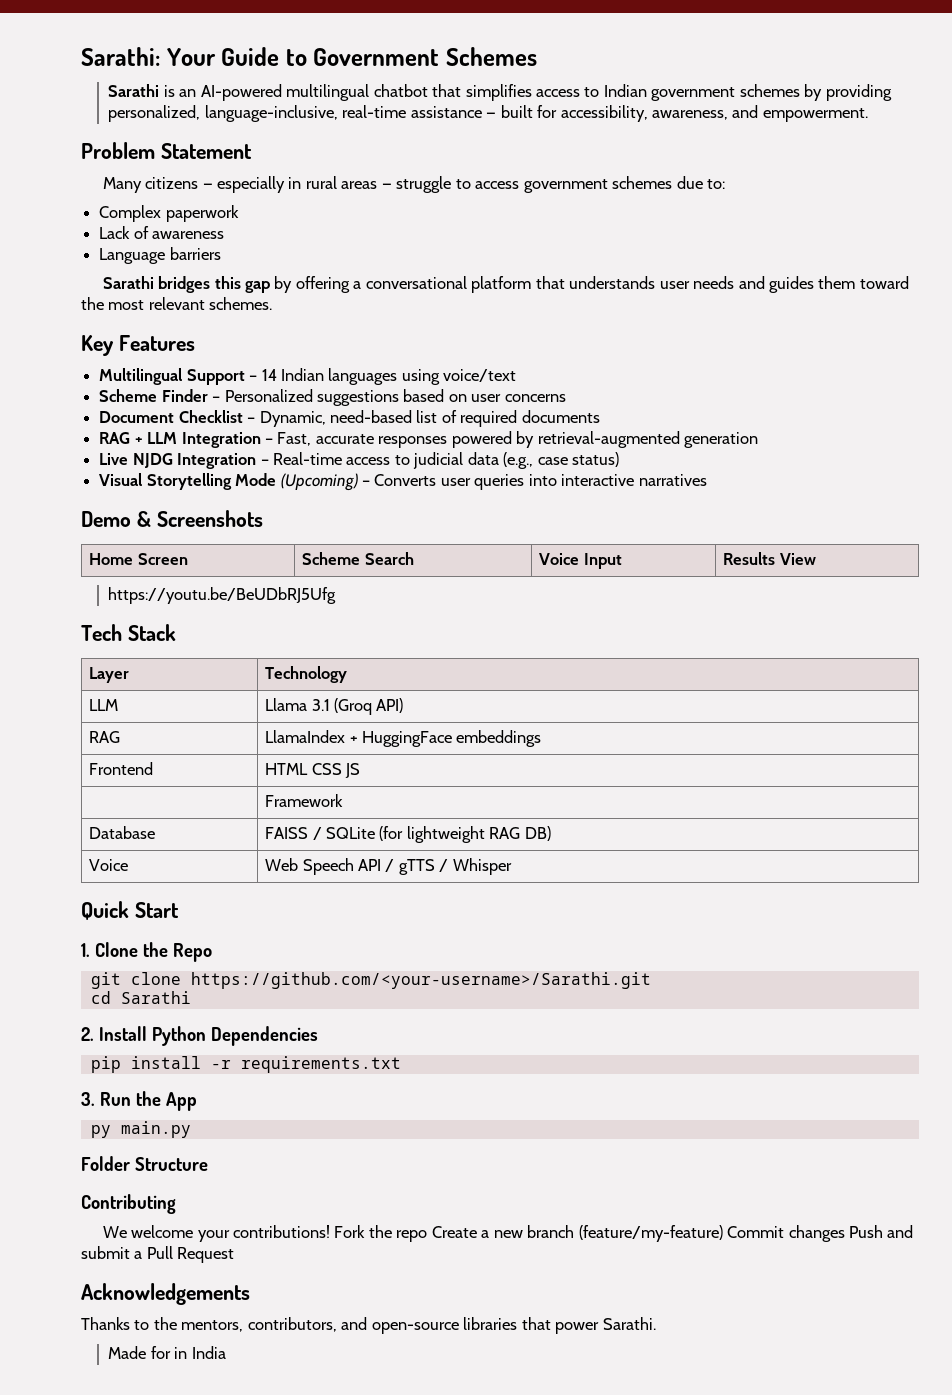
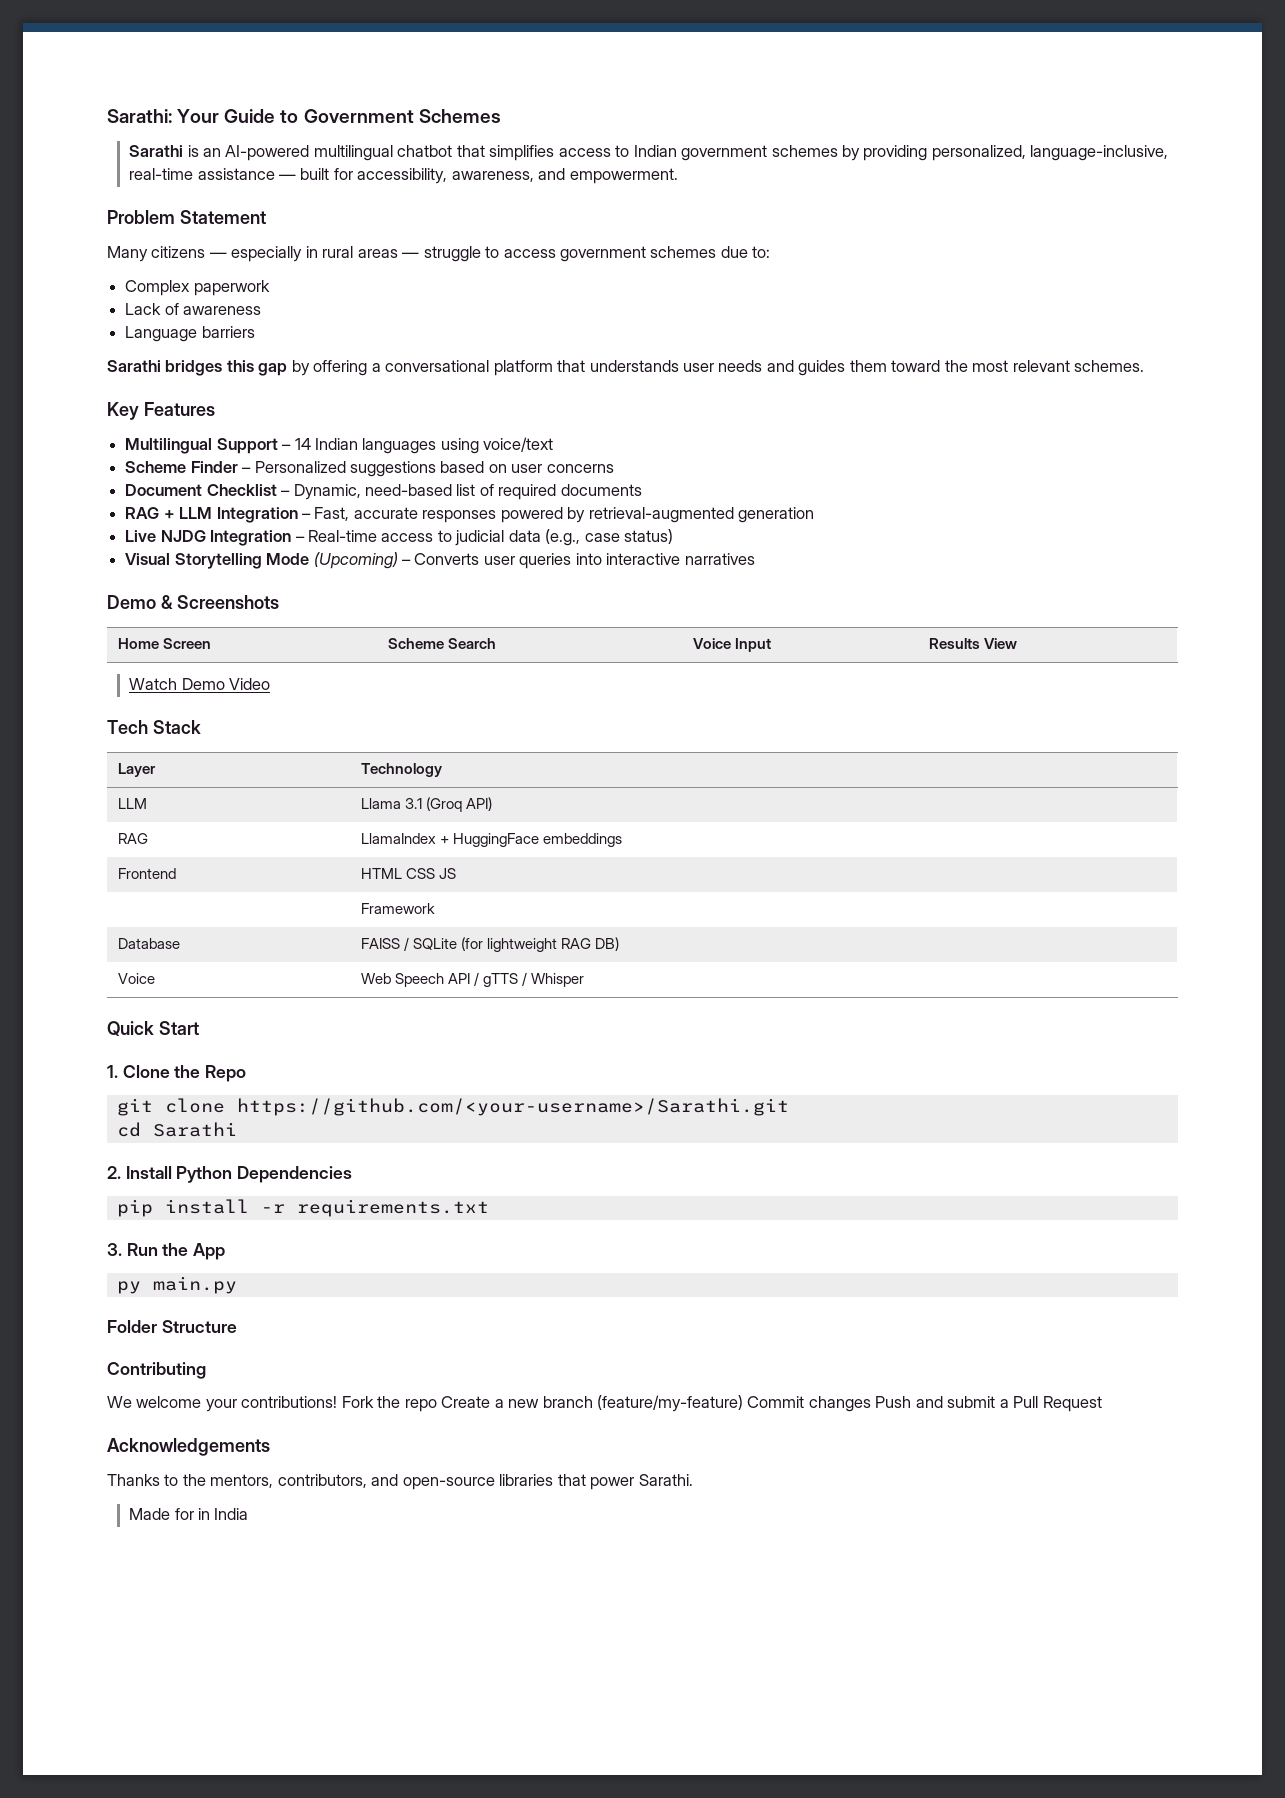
- https://youtu.be/BeUDbRJ5Ufg
+ Watch Demo Video

